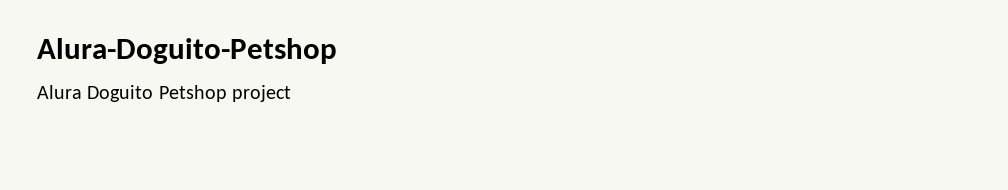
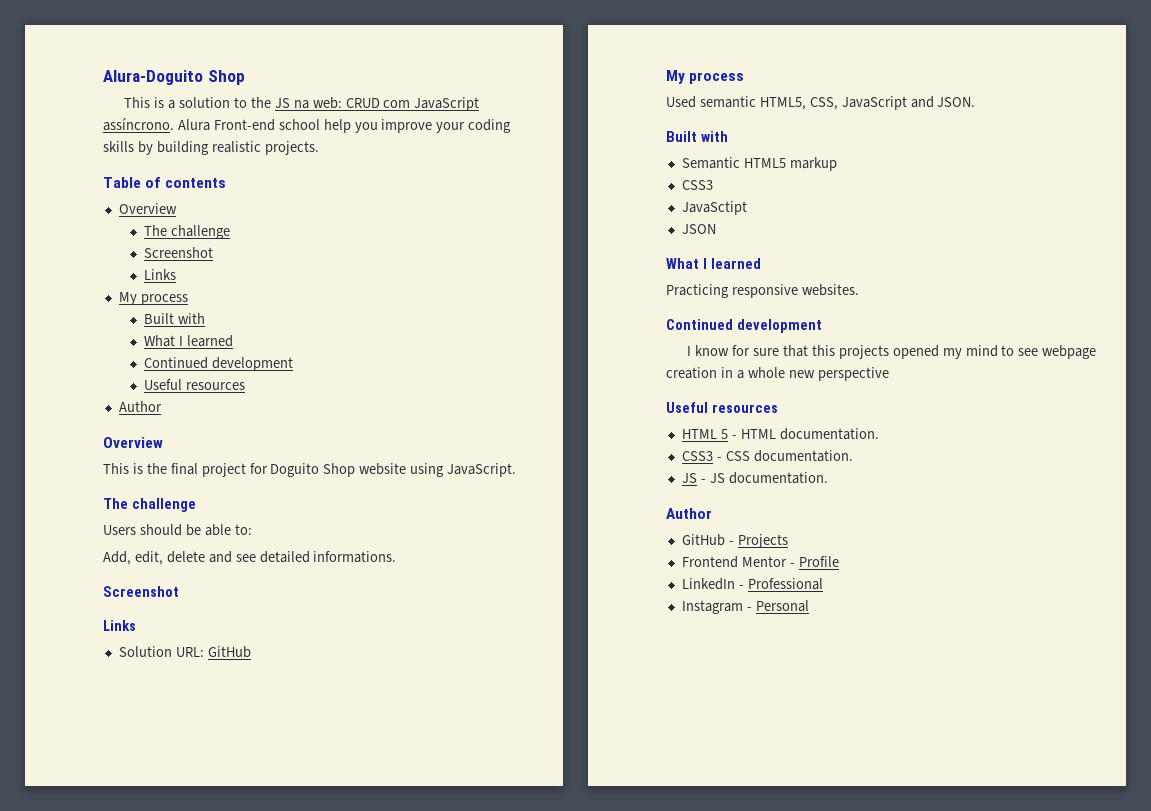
- Alura-Doguito-Petshop
- Alura Doguito Petshop project
+ Alura-Doguito Shop
+ This is a solution to the JS na web: CRUD com JavaScript assíncrono. Alura Front-end school help you improve your coding skills by building realistic projects.
+ Table of contents
+ Overview
+ The challenge
+ Screenshot
+ Links
+ My process
+ Built with
+ What I learned
+ Continued development
+ Useful resources
+ Author
+ Overview
+ This is the final project for Doguito Shop website using JavaScript.
+ The challenge
+ Users should be able to:
+ Add, edit, delete and see detailed informations.
+ Screenshot
+ Links
+ Solution URL: GitHub
+ My process
+ Used semantic HTML5, CSS, JavaScript and JSON.
+ Built with
+ Semantic HTML5 markup
+ CSS3
+ JavaSctipt
+ JSON
+ What I learned
+ Practicing responsive websites.
+ Continued development
+ I know for sure that this projects opened my mind to see webpage creation in a whole new perspective
+ Useful resources
+ HTML 5 - HTML documentation.
+ CSS3 - CSS documentation.
+ JS - JS documentation.
+ Author
+ GitHub - Projects
+ Frontend Mentor - Profile
+ LinkedIn - Professional
+ Instagram - Personal

